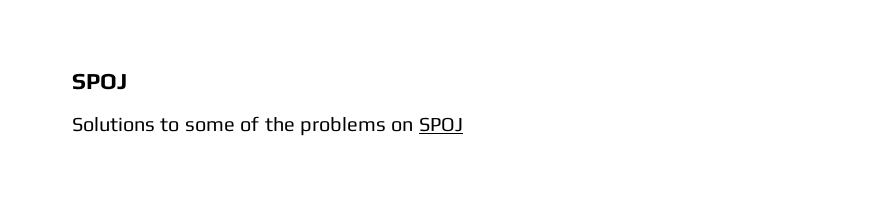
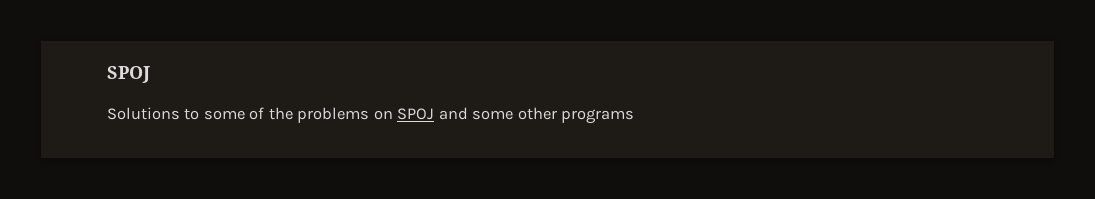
- Solutions to some of the problems on SPOJ
+ Solutions to some of the problems on SPOJ and some other programs

